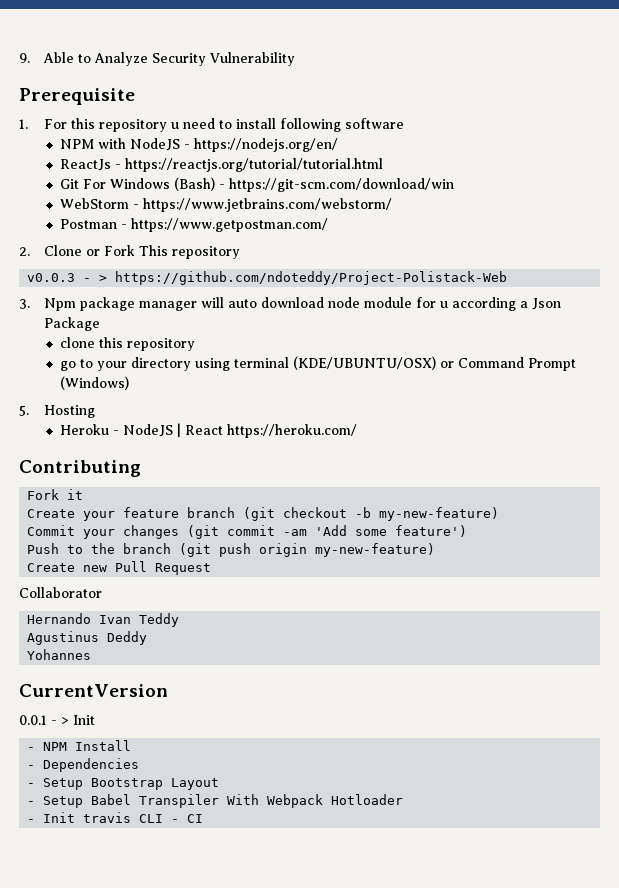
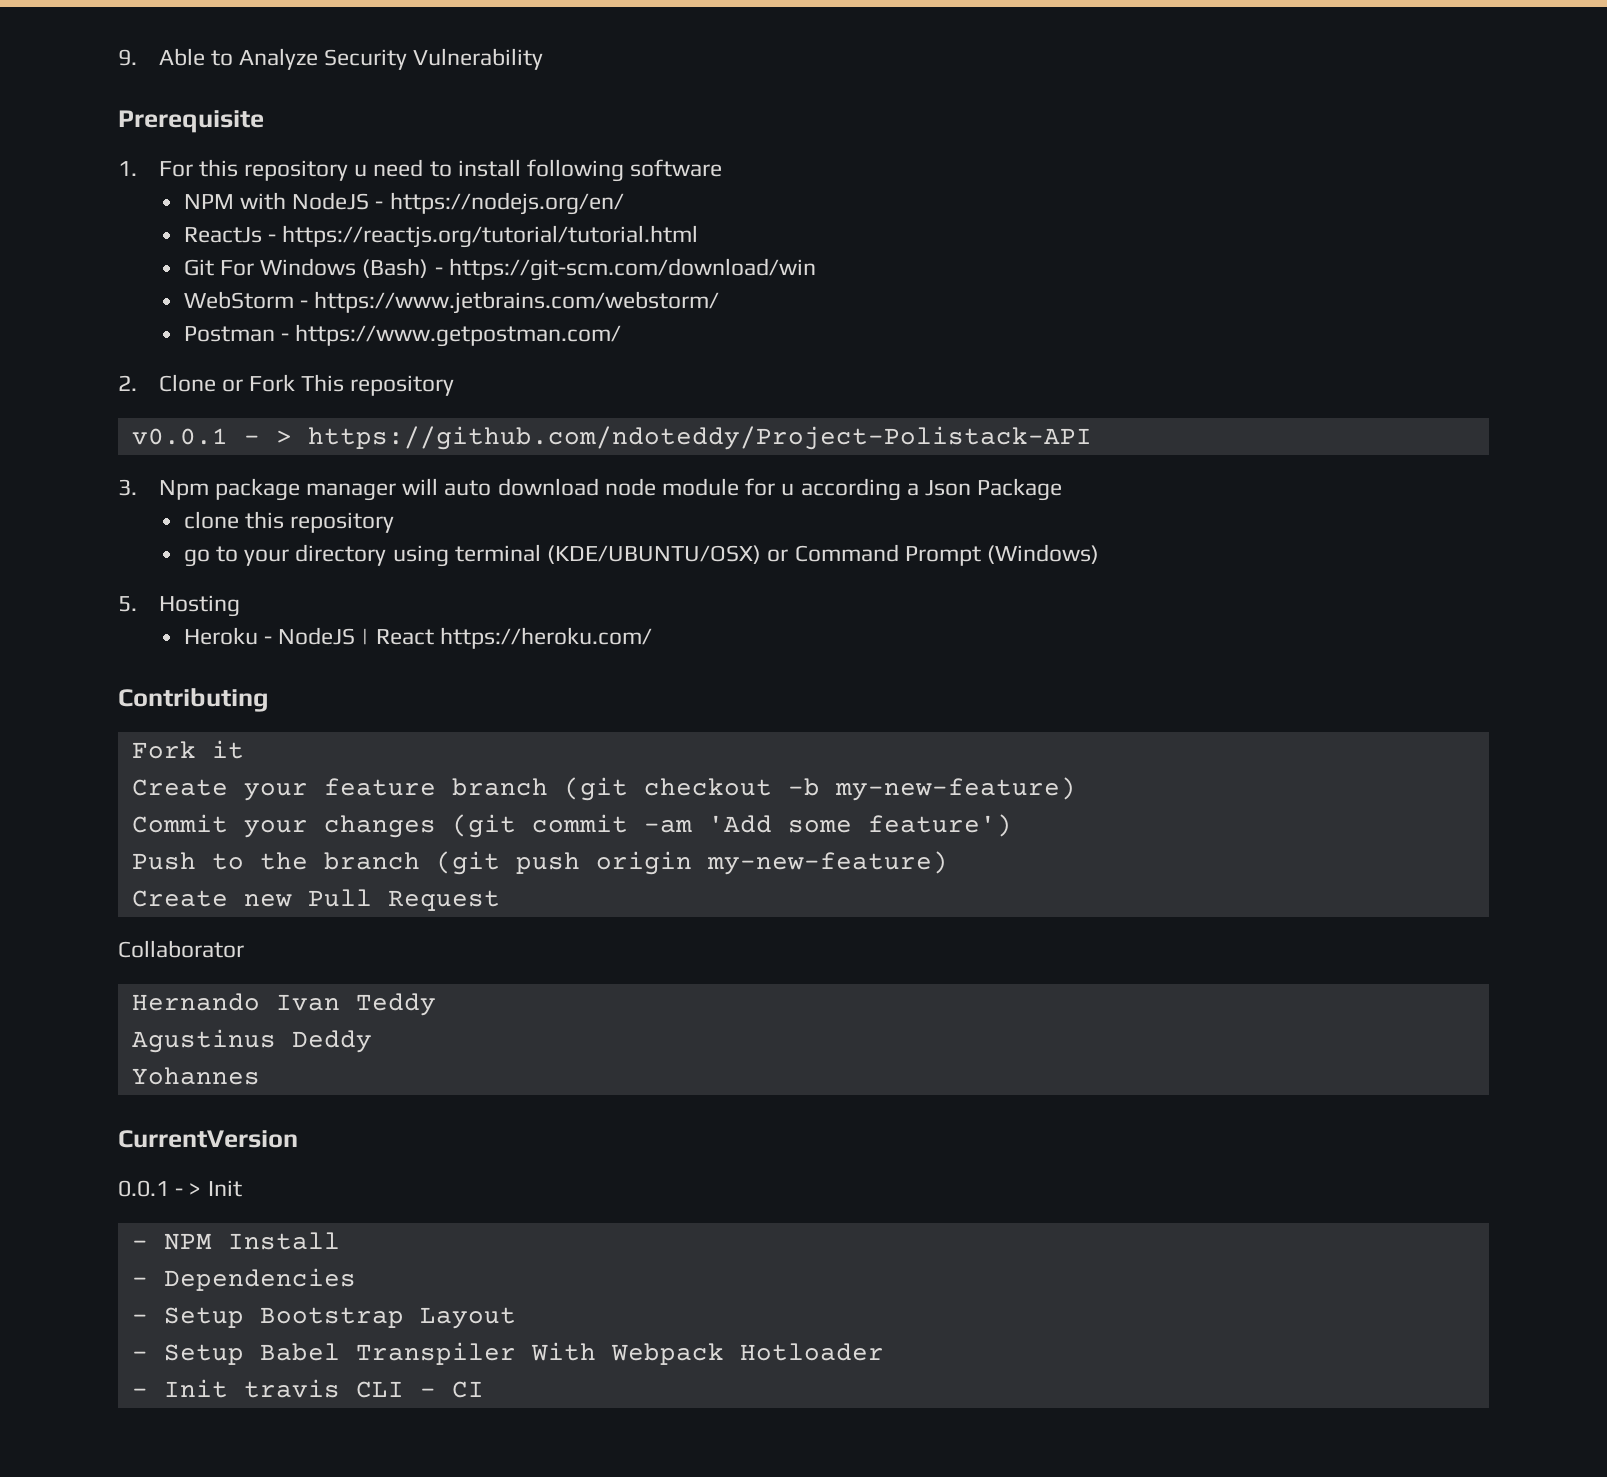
- v0.0.3 - > https://github.com/ndoteddy/Project-Polistack-Web
+ v0.0.1 - > https://github.com/ndoteddy/Project-Polistack-API

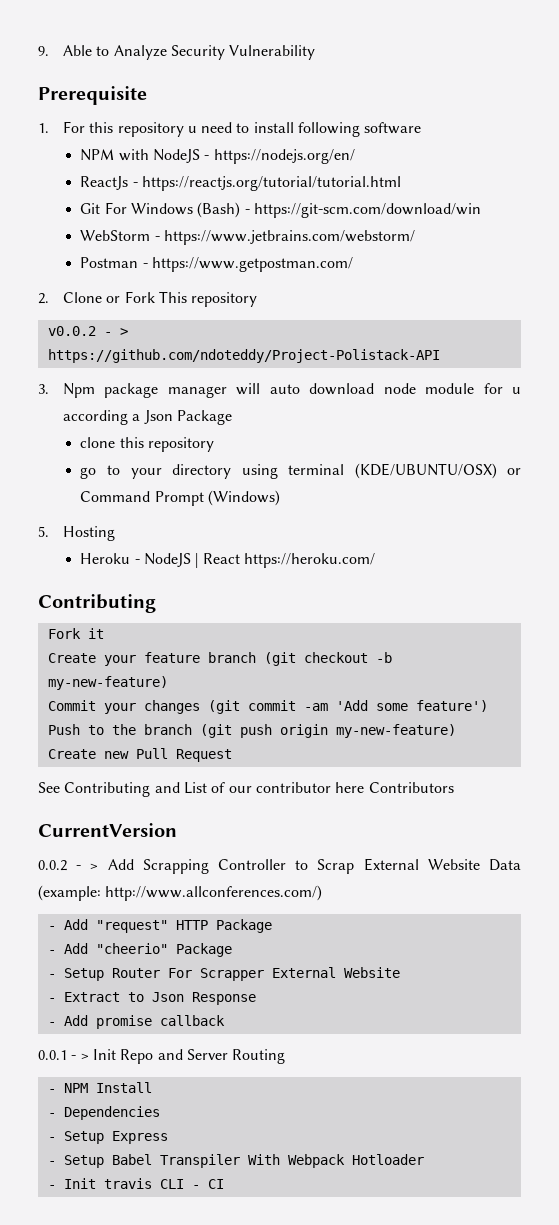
- v0.0.1 - > https://github.com/ndoteddy/Project-Polistack-API
+ v0.0.2 - > https://github.com/ndoteddy/Project-Polistack-API
- Collaborator
- Hernando Ivan Teddy
- Agustinus Deddy
- Yohannes
+ See Contributing and List of our contributor here Contributors
  CurrentVersion
+ 0.0.2 - > Add Scrapping Controller to Scrap External Website Data (example: http://www.allconferences.com/)
+ - Add "request" HTTP Package
+ - Add "cheerio" Package
+ - Setup Router For Scrapper External Website
+ - Extract to Json Response
+ - Add promise callback
- 0.0.1 - > Init
+ 0.0.1 - > Init Repo and Server Routing
- - Setup Bootstrap Layout
+ - Setup Express

